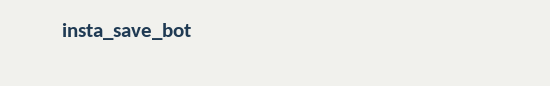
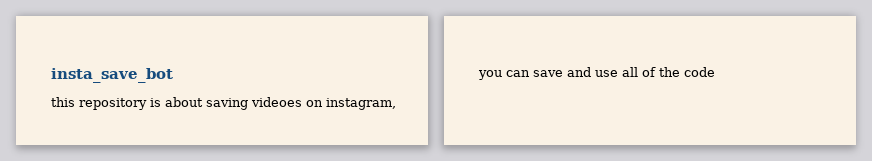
+ this repository is about saving videoes on instagram, you can save and use all of the code

